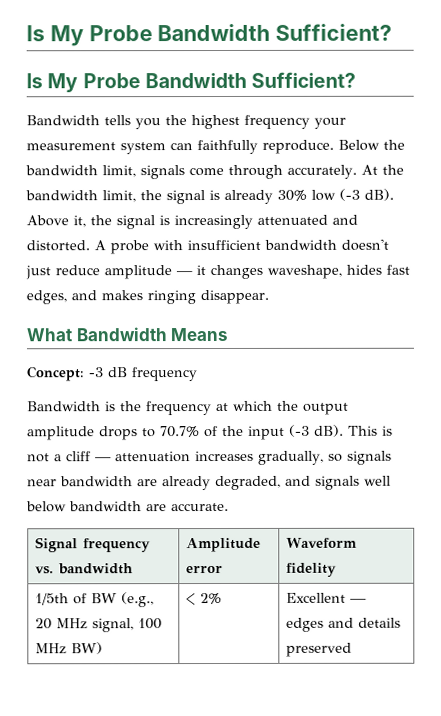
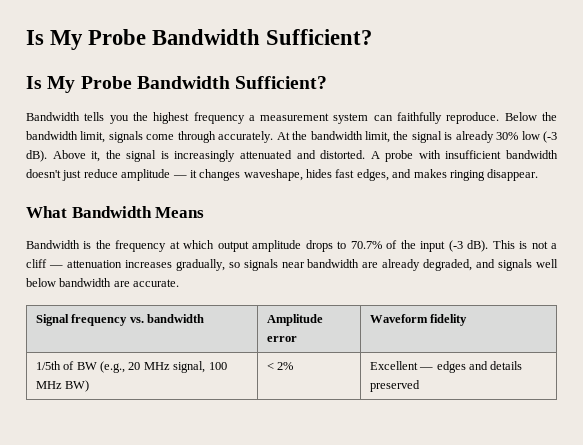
- Bandwidth tells you the highest frequency your measurement system can faithfully reproduce.
+ Bandwidth tells you the highest frequency a measurement system can faithfully reproduce.
- Concept: -3 dB frequency
- Bandwidth is the frequency at which the output amplitude drops to 70.7% of the input (-3 dB).
+ Bandwidth is the frequency at which output amplitude drops to 70.7% of the input (-3 dB).

